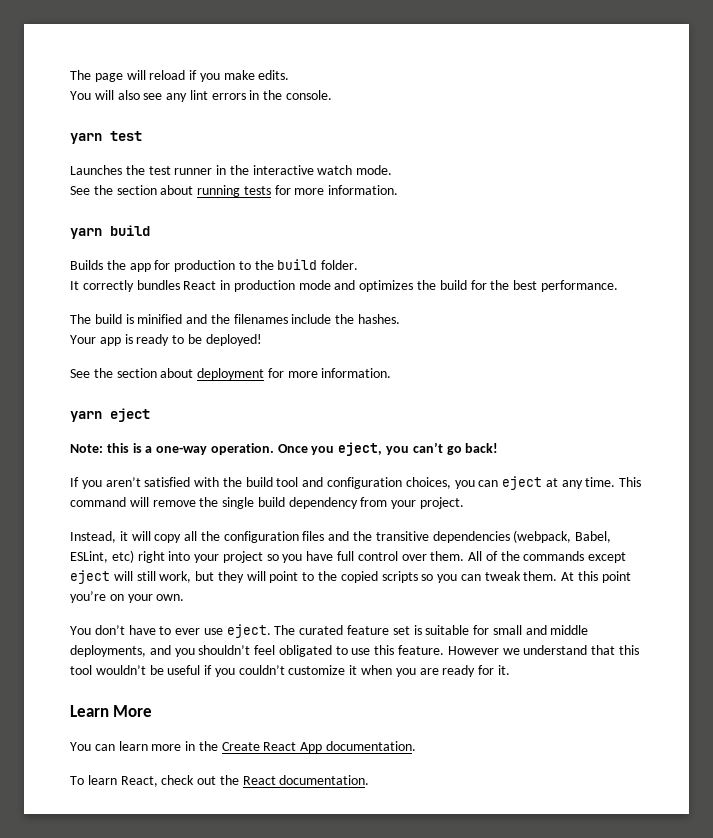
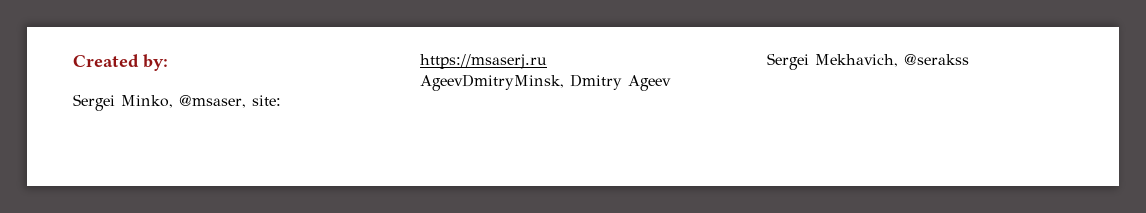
- The page will reload if you make edits.
- You will also see any lint errors in the console.
- yarn test
- Launches the test runner in the interactive watch mode.
- See the section about running tests for more information.
- yarn build
- Builds the app for production to the build folder.
- It correctly bundles React in production mode and optimizes the build for the best performance.
- The build is minified and the filenames include the hashes.
- Your app is ready to be deployed!
- See the section about deployment for more information.
- yarn eject
- Note: this is a one-way operation. Once you eject, you can’t go back!
- If you aren’t satisfied with the build tool and configuration choices, you can eject at any time. This command will remove the single build dependency from your project.
- Instead, it will copy all the configuration files and the transitive dependencies (webpack, Babel, ESLint, etc) right into your project so you have full control over them. All of the commands except eject will still work, but they will point to the copied scripts so you can tweak them. At this point you’re on your own.
- You don’t have to ever use eject. The curated feature set is suitable for small and middle deployments, and you shouldn’t feel obligated to use this feature. However we understand that this tool wouldn’t be useful if you couldn’t customize it when you are ready for it.
- Learn More
- You can learn more in the Create React App documentation.
- To learn React, check out the React documentation.
+ Created by:
+ Sergei Minko, @msaser, site: https://msaserj.ru
+ AgeevDmitryMinsk, Dmitry Ageev
+ Sergei Mekhavich, @serakss

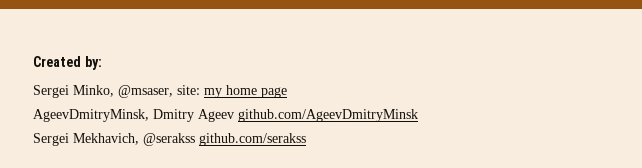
- Sergei Minko, @msaser, site: https://msaserj.ru
+ Sergei Minko, @msaser, site: my home page
- AgeevDmitryMinsk, Dmitry Ageev
+ AgeevDmitryMinsk, Dmitry Ageev github.com/AgeevDmitryMinsk
- Sergei Mekhavich, @serakss
+ Sergei Mekhavich, @serakss github.com/serakss

